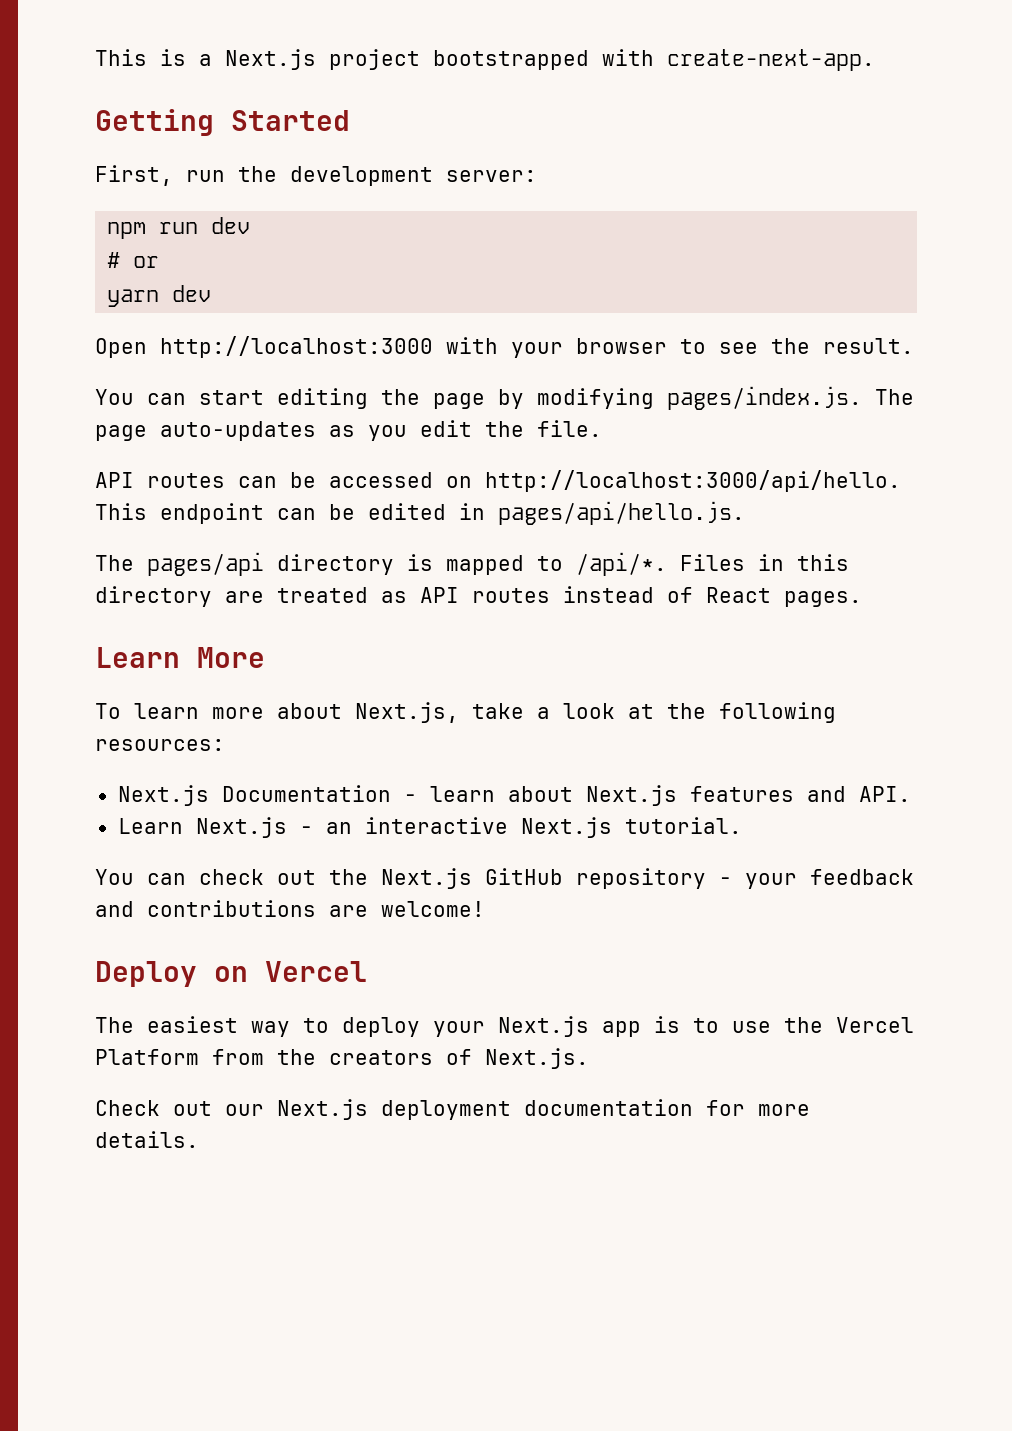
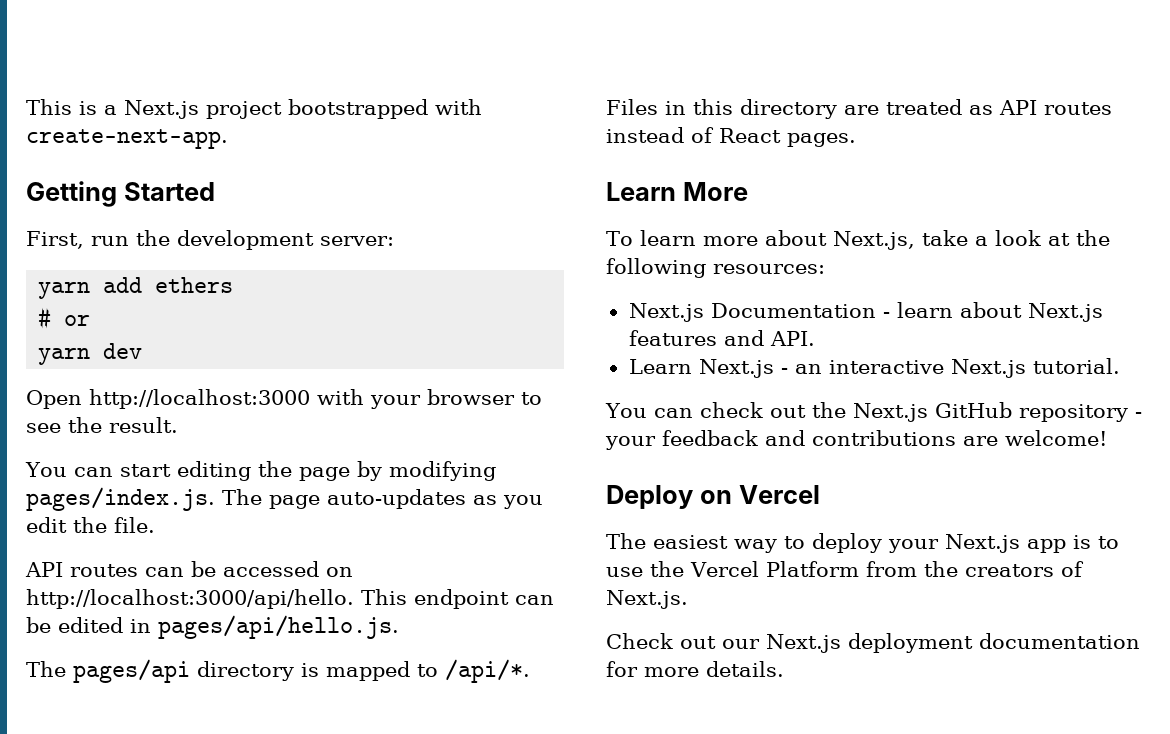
- npm run dev
+ yarn add ethers

